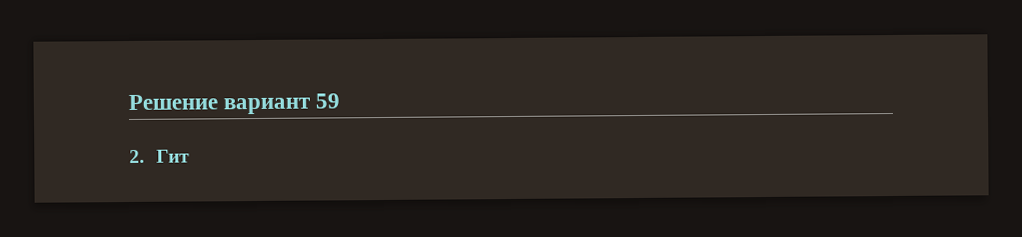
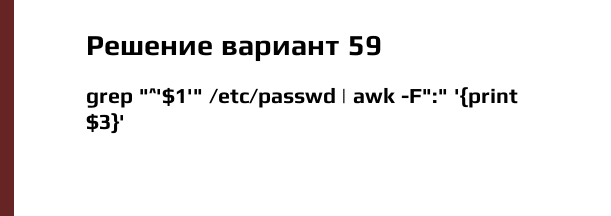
- 2. Гит
+ grep "^'$1'" /etc/passwd | awk -F":" '{print $3}'

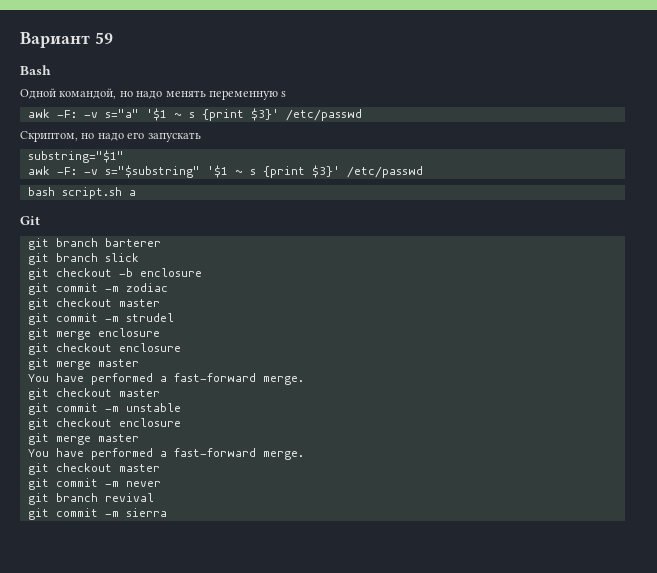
- Решение вариант 59
+ Вариант 59
- grep "^'$1'" /etc/passwd | awk -F":" '{print $3}'
+ Bash
+ Одной командой, но надо менять переменную s
+ awk -F: -v s="a" '$1 ~ s {print $3}' /etc/passwd
+ Скриптом, но надо его запускать
+ substring="$1"
+ awk -F: -v s="$substring" '$1 ~ s {print $3}' /etc/passwd
+ bash script.sh a
+ Git
+ git branch barterer
+ git branch slick
+ git checkout -b enclosure
+ git commit -m zodiac
+ git checkout master
+ git commit -m strudel
+ git merge enclosure
+ git checkout enclosure
+ git merge master
+ You have performed a fast-forward merge.
+ git checkout master
+ git commit -m unstable
+ git checkout enclosure
+ git merge master
+ You have performed a fast-forward merge.
+ git checkout master
+ git commit -m never
+ git branch revival
+ git commit -m sierra

